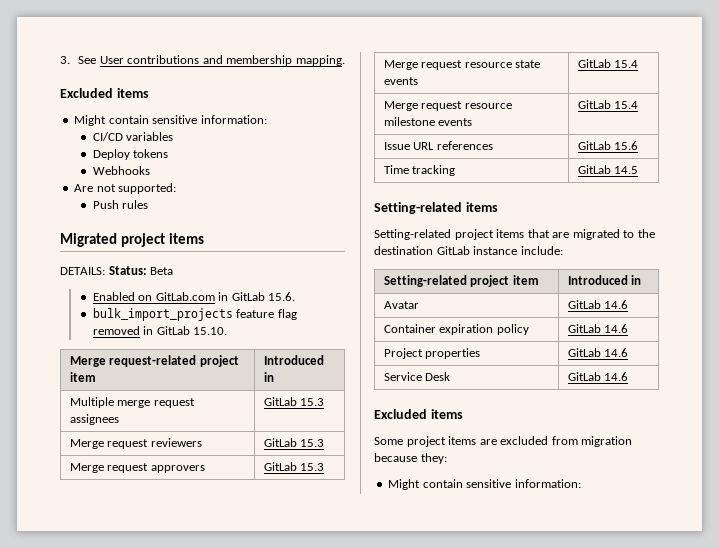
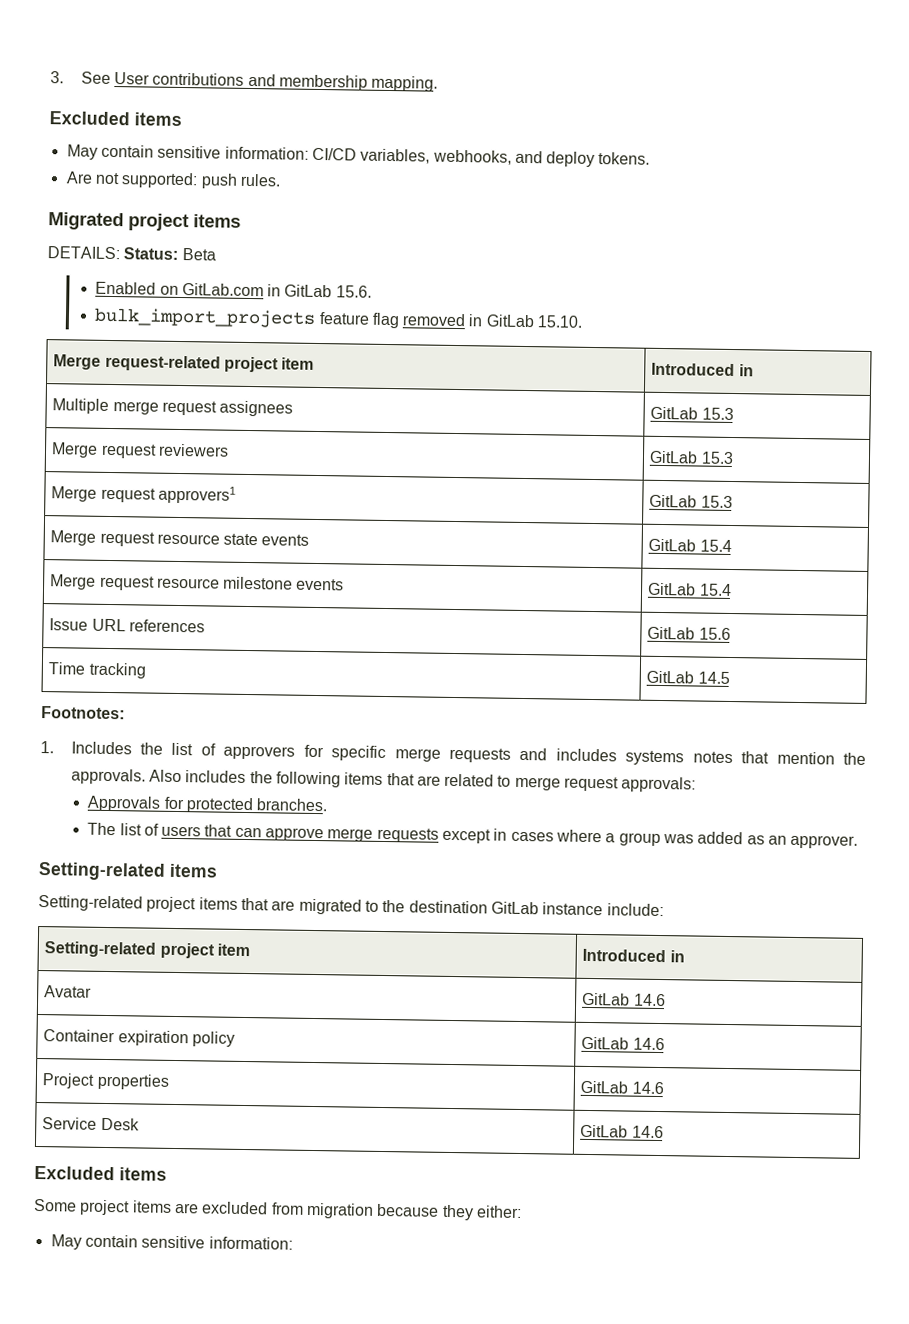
  3. See User contributions and membership mapping.
  Excluded items
- Might contain sensitive information:
- CI/CD variables
- Deploy tokens
- Webhooks
+ May contain sensitive information: CI/CD variables, webhooks, and deploy tokens.
- Are not supported:
- Push rules
+ Are not supported: push rules.
- Merge request approvers | GitLab 15.3
+ Merge request approvers1 | GitLab 15.3
+ Footnotes:
+ 1. Includes the list of approvers for specific merge requests and includes systems notes that mention the approvals. Also includes the following items that are related to merge request approvals:
+ Approvals for protected branches.
+ The list of users that can approve merge requests except in cases where a group was added as an approver.
- Some project items are excluded from migration because they:
- Might contain sensitive information:
+ Some project items are excluded from migration because they either:
+ May contain sensitive information:

